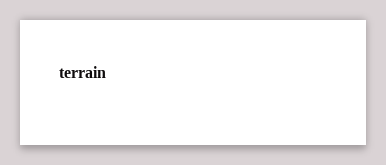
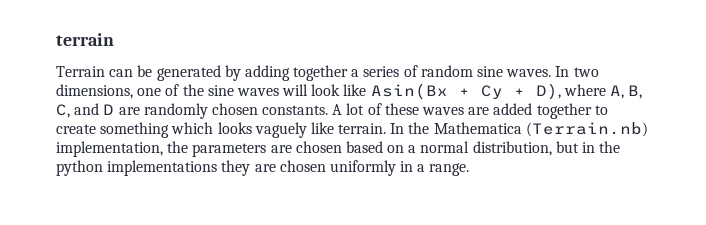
+ Terrain can be generated by adding together a series of random sine waves. In two dimensions, one of the sine waves will look like Asin(Bx + Cy + D), where A, B, C, and D are randomly chosen constants. A lot of these waves are added together to create something which looks vaguely like terrain. In the Mathematica (Terrain.nb) implementation, the parameters are chosen based on a normal distribution, but in the python implementations they are chosen uniformly in a range.

